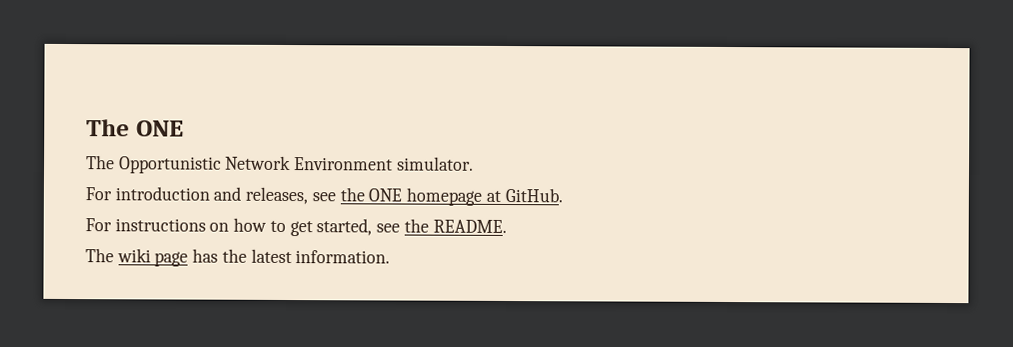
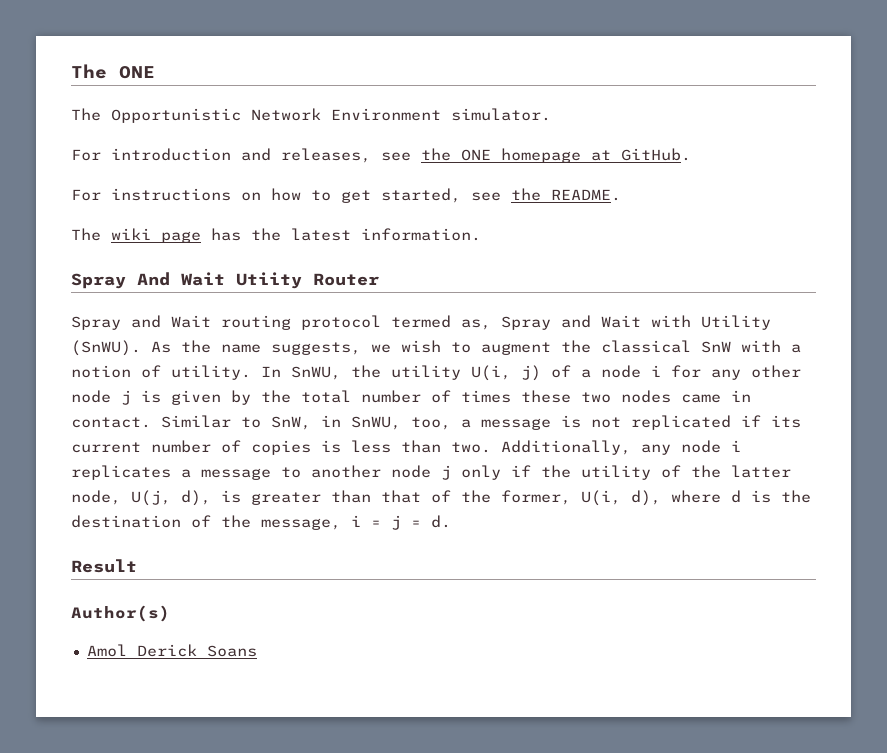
+ Spray And Wait Utiity Router
+ Spray and Wait routing protocol termed as, Spray and Wait with Utility (SnWU). As the name suggests, we wish to augment the classical SnW with a notion of utility. In SnWU, the utility U(i, j) of a node i for any other node j is given by the total number of times these two nodes came in contact. Similar to SnW, in SnWU, too, a message is not replicated if its current number of copies is less than two. Additionally, any node i replicates a message to another node j only if the utility of the latter node, U(j, d), is greater than that of the former, U(i, d), where d is the destination of the message, i = j = d.
+ Result
+ Author(s)
+ Amol Derick Soans

